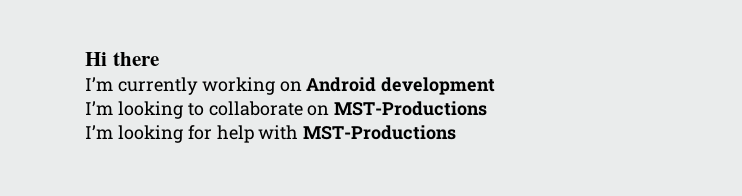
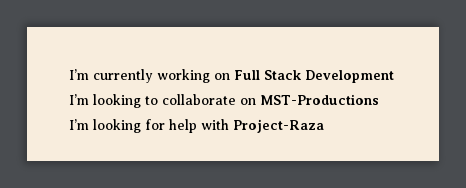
- Hi there
- I’m currently working on Android development
+ I’m currently working on Full Stack Development
- I’m looking for help with MST-Productions
+ I’m looking for help with Project-Raza

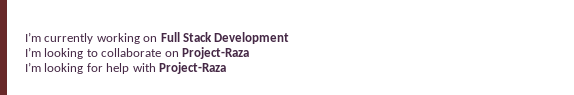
- I’m looking to collaborate on MST-Productions
+ I’m looking to collaborate on Project-Raza

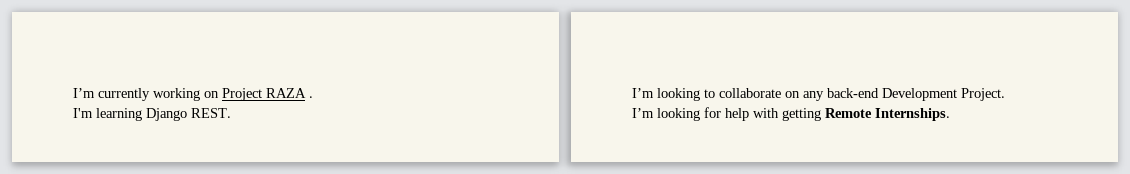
- I’m currently working on Full Stack Development
+ I’m currently working on Project RAZA .
+ I'm learning Django REST.
- I’m looking to collaborate on Project-Raza
+ I’m looking to collaborate on any back-end Development Project.
- I’m looking for help with Project-Raza
+ I’m looking for help with getting Remote Internships.

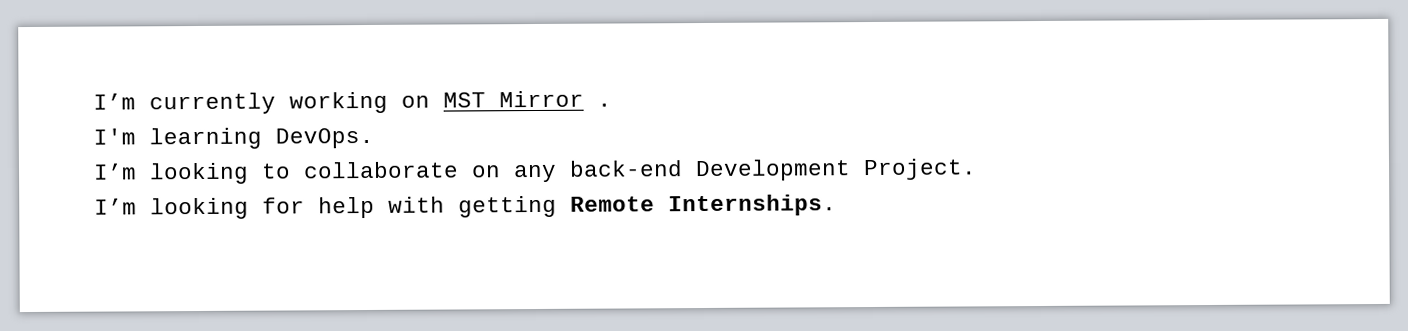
- I’m currently working on Project RAZA .
+ I’m currently working on MST Mirror .
- I'm learning Django REST.
+ I'm learning DevOps.

